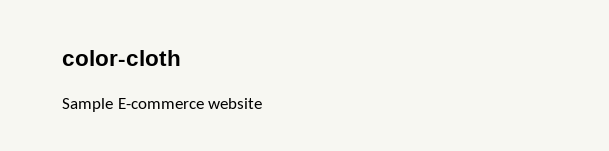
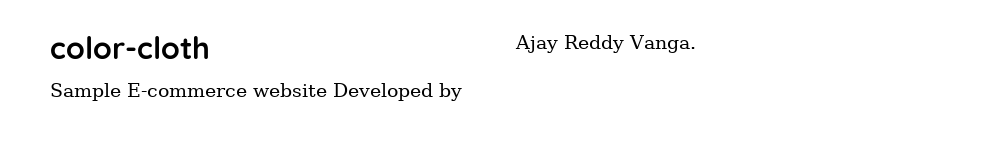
- Sample E-commerce website
+ Sample E-commerce website Developed by Ajay Reddy Vanga.

